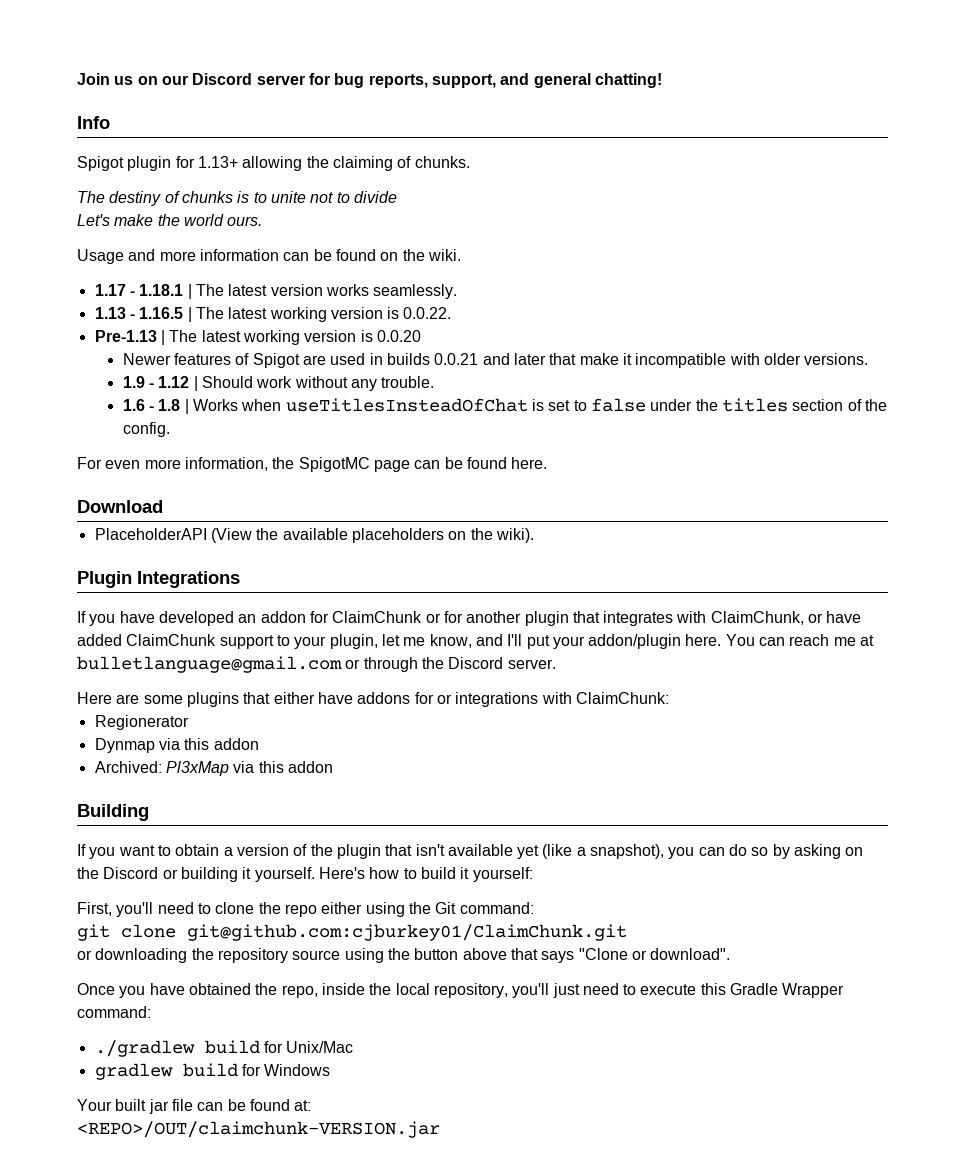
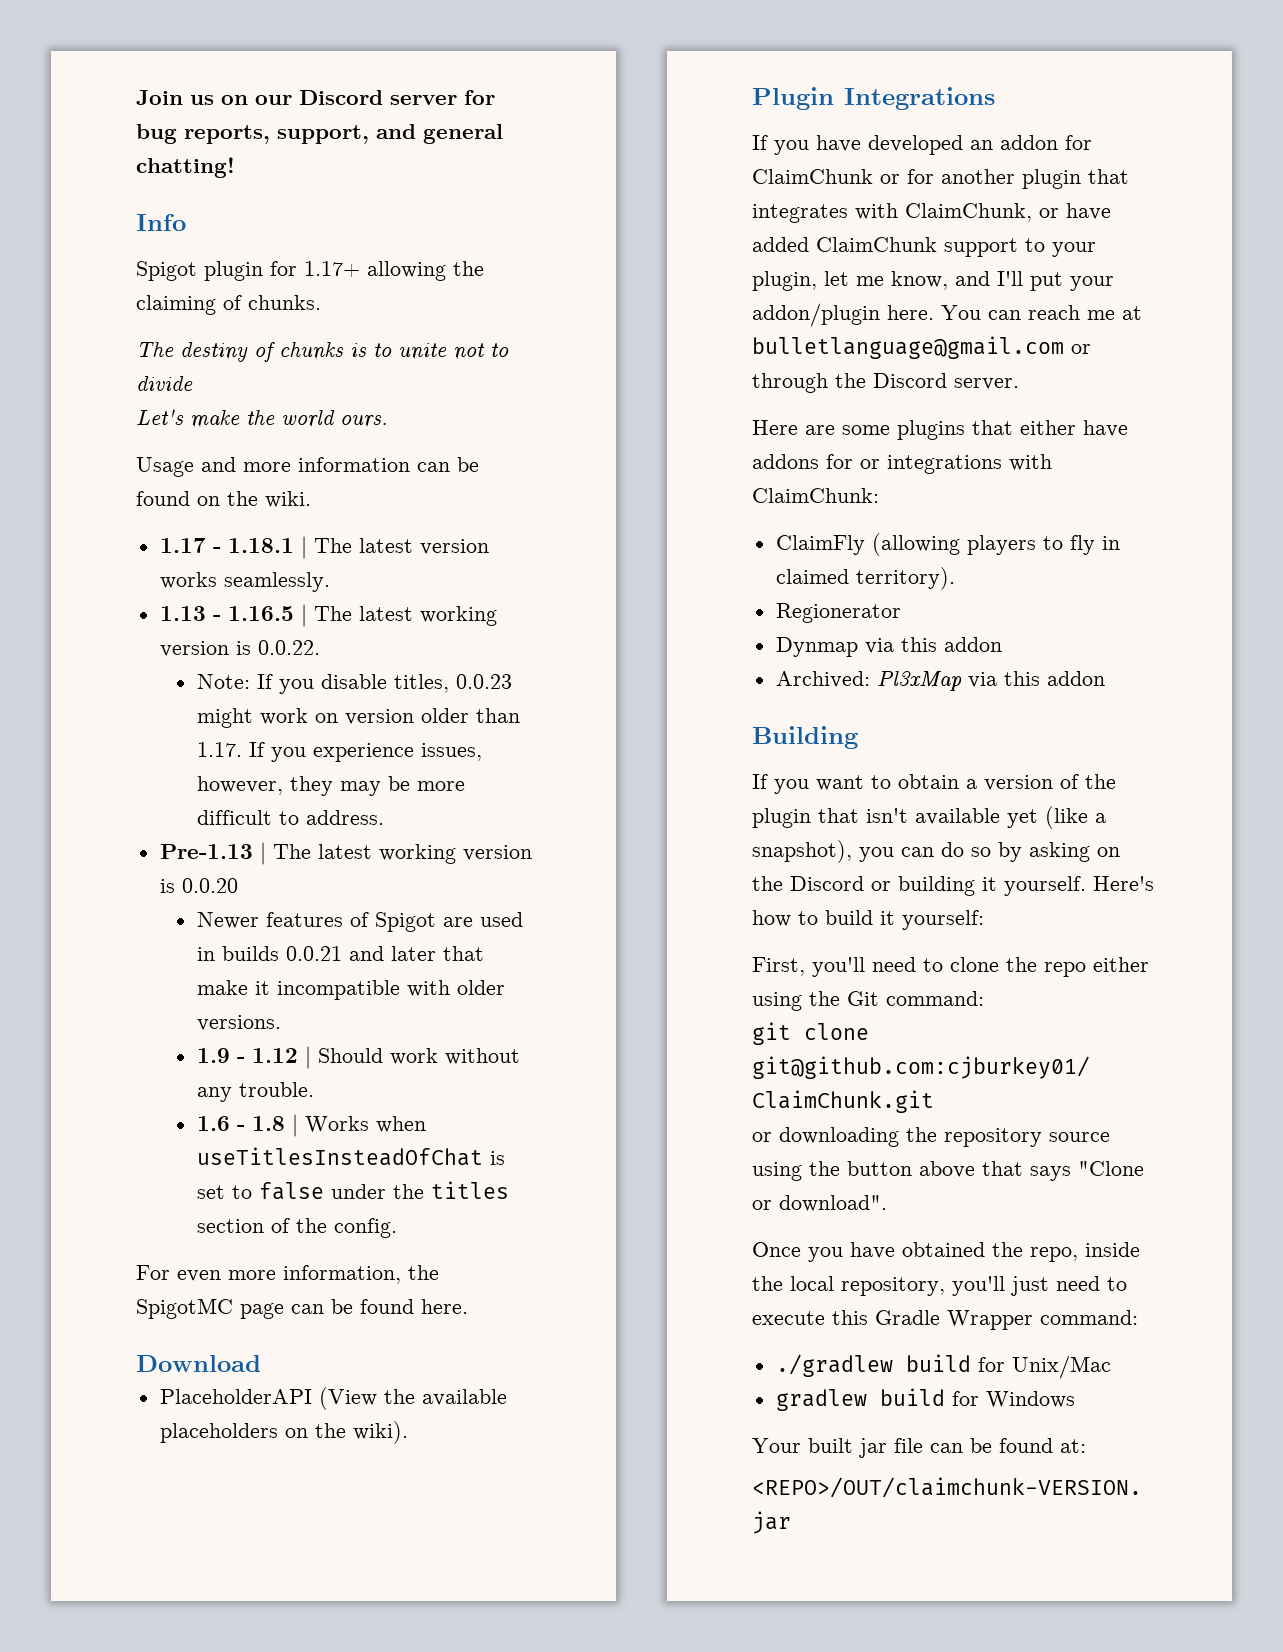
- Spigot plugin for 1.13+ allowing the claiming of chunks.
+ Spigot plugin for 1.17+ allowing the claiming of chunks.
+ Note: If you disable titles, 0.0.23 might work on version older than 1.17. If you experience issues, however, they may be more difficult to address.
+ ClaimFly (allowing players to fly in claimed territory).

